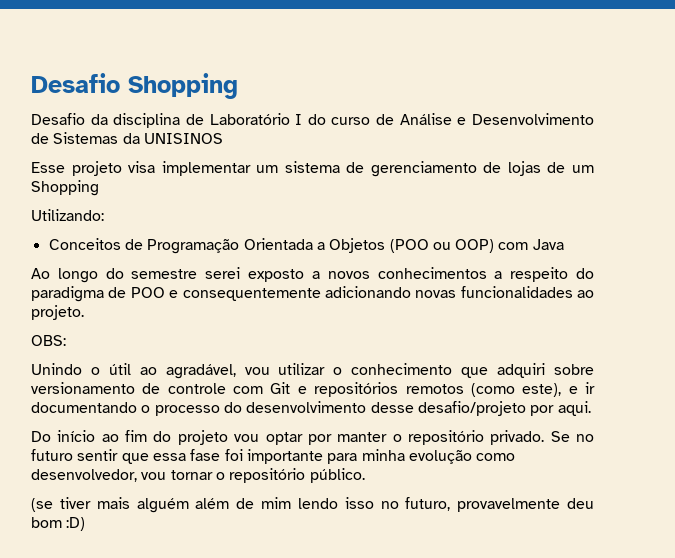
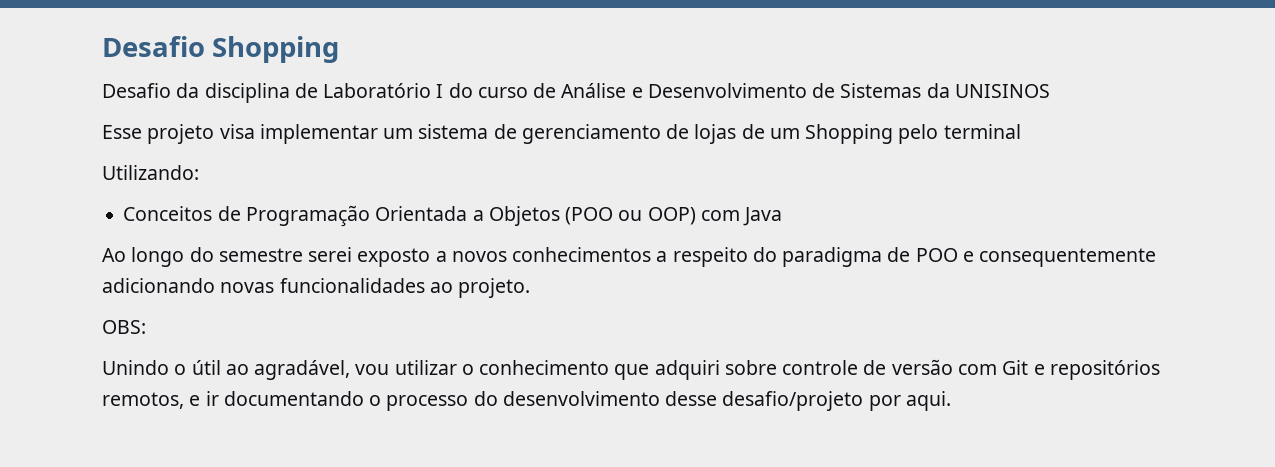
- Esse projeto visa implementar um sistema de gerenciamento de lojas de um Shopping
+ Esse projeto visa implementar um sistema de gerenciamento de lojas de um Shopping pelo terminal
- Unindo o útil ao agradável, vou utilizar o conhecimento que adquiri sobre versionamento de controle com Git e repositórios remotos (como este), e ir documentando o processo do desenvolvimento desse desafio/projeto por aqui.
+ Unindo o útil ao agradável, vou utilizar o conhecimento que adquiri sobre controle de versão com Git e repositórios remotos, e ir documentando o processo do desenvolvimento desse desafio/projeto por aqui.
- Do início ao fim do projeto vou optar por manter o repositório privado. Se no futuro sentir que essa fase foi importante para minha evolução como desenvolvedor, vou tornar o repositório público.
- (se tiver mais alguém além de mim lendo isso no futuro, provavelmente deu bom :D)

